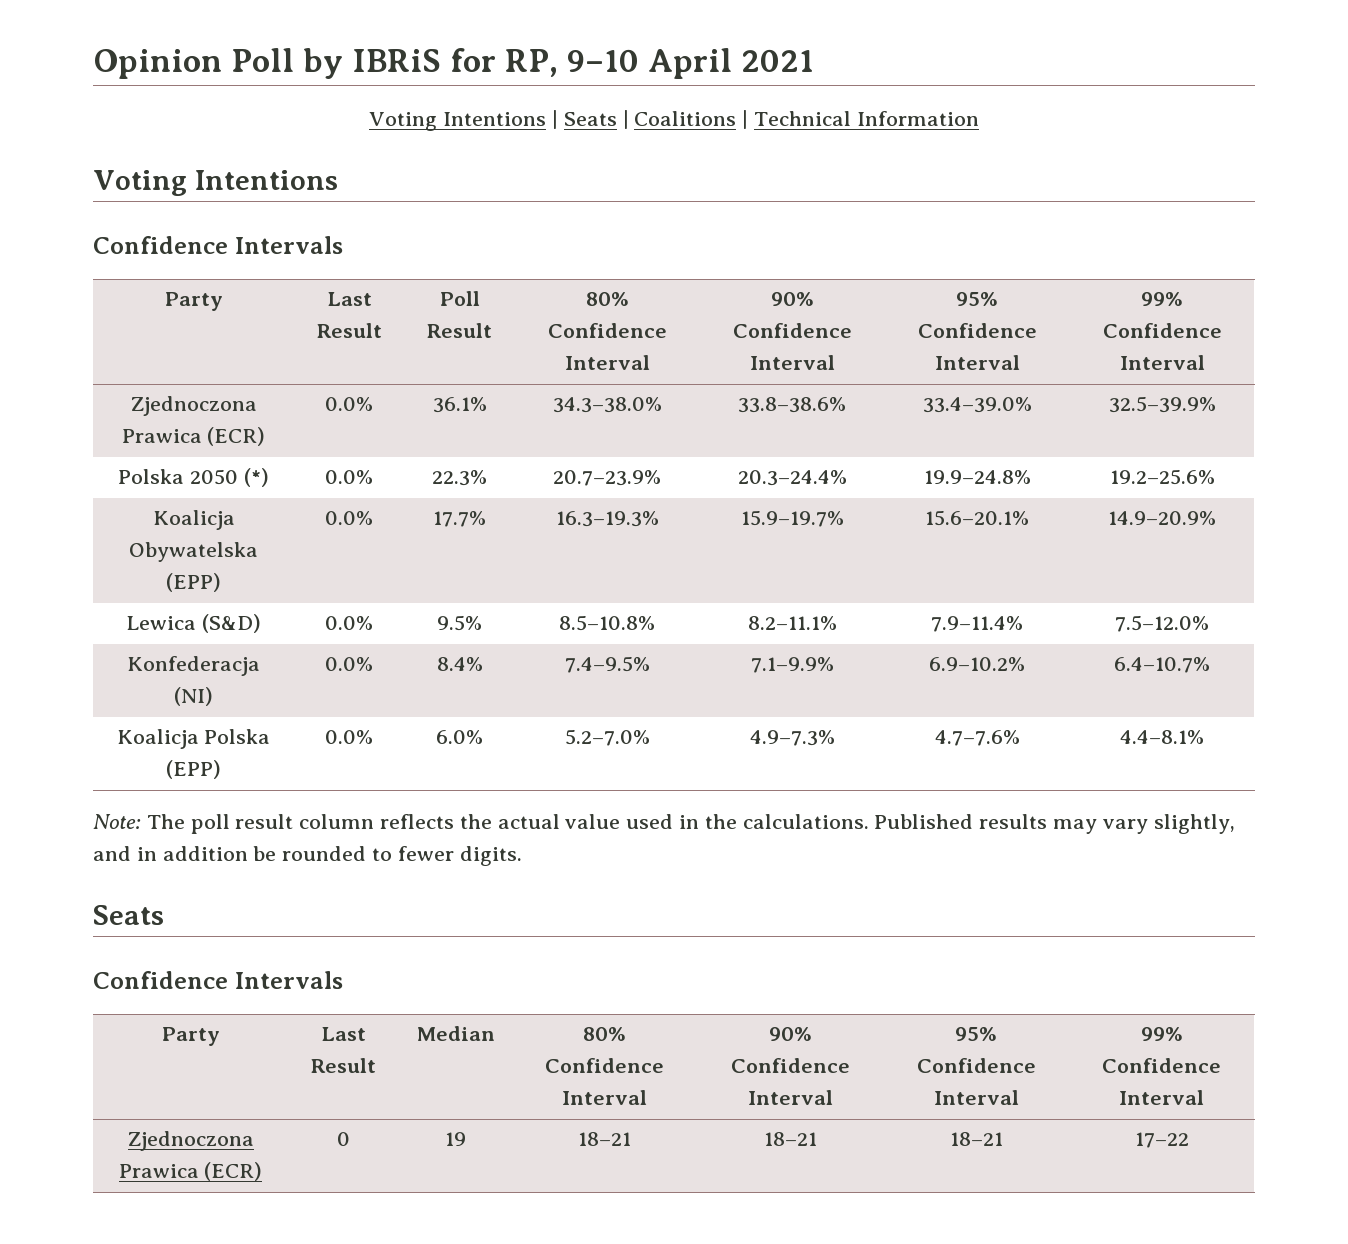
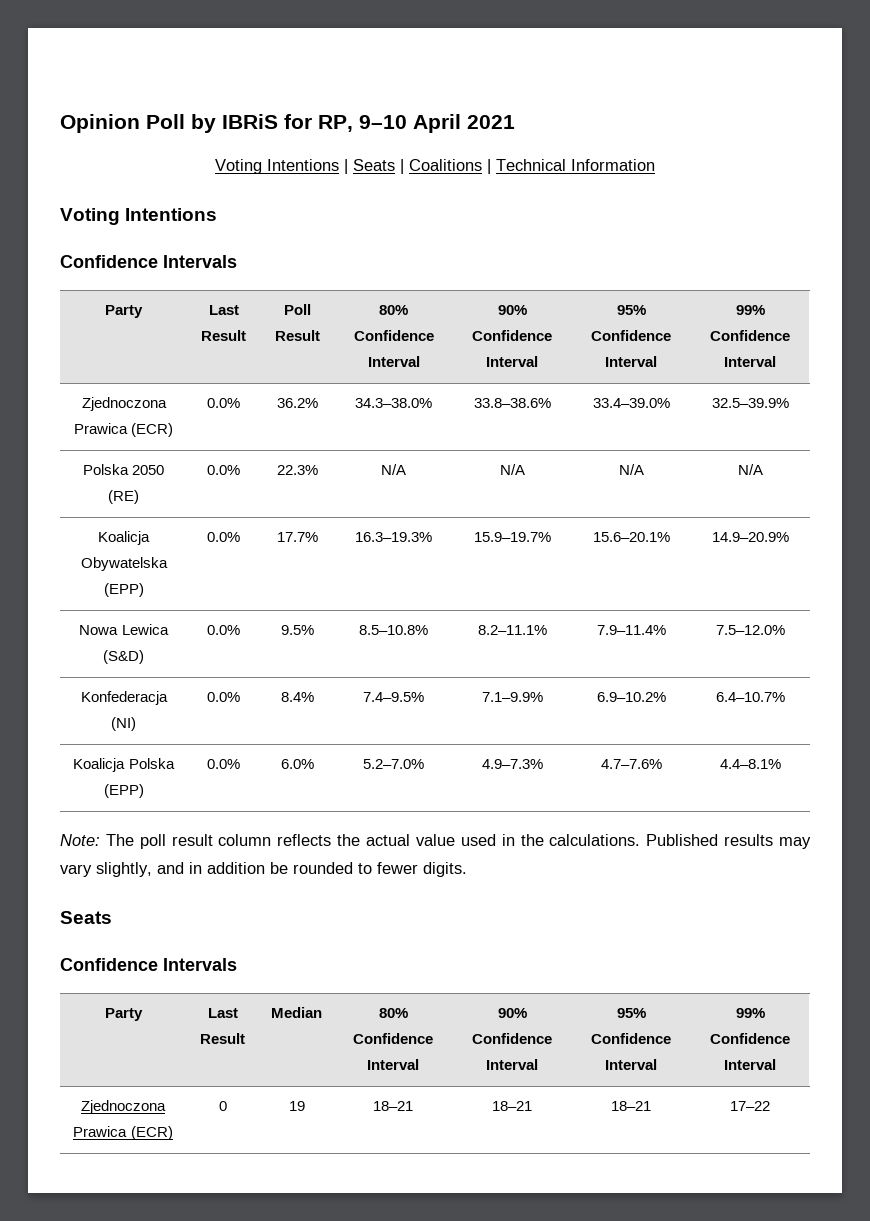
- Zjednoczona Prawica (ECR) | 0.0% | 36.1% | 34.3–38.0% | 33.8–38.6% | 33.4–39.0% | 32.5–39.9%
+ Zjednoczona Prawica (ECR) | 0.0% | 36.2% | 34.3–38.0% | 33.8–38.6% | 33.4–39.0% | 32.5–39.9%
- Polska 2050 (*) | 0.0% | 22.3% | 20.7–23.9% | 20.3–24.4% | 19.9–24.8% | 19.2–25.6%
+ Polska 2050 (RE) | 0.0% | 22.3% | N/A | N/A | N/A | N/A
- Lewica (S&D) | 0.0% | 9.5% | 8.5–10.8% | 8.2–11.1% | 7.9–11.4% | 7.5–12.0%
+ Nowa Lewica (S&D) | 0.0% | 9.5% | 8.5–10.8% | 8.2–11.1% | 7.9–11.4% | 7.5–12.0%

